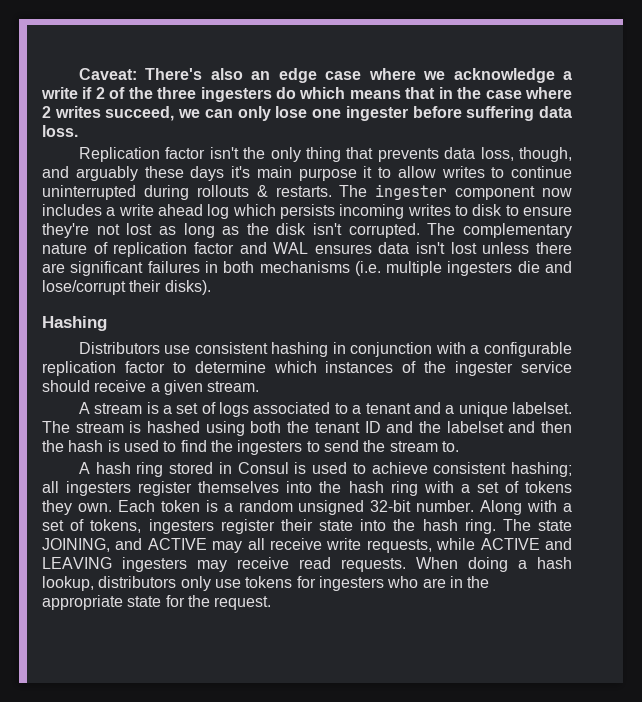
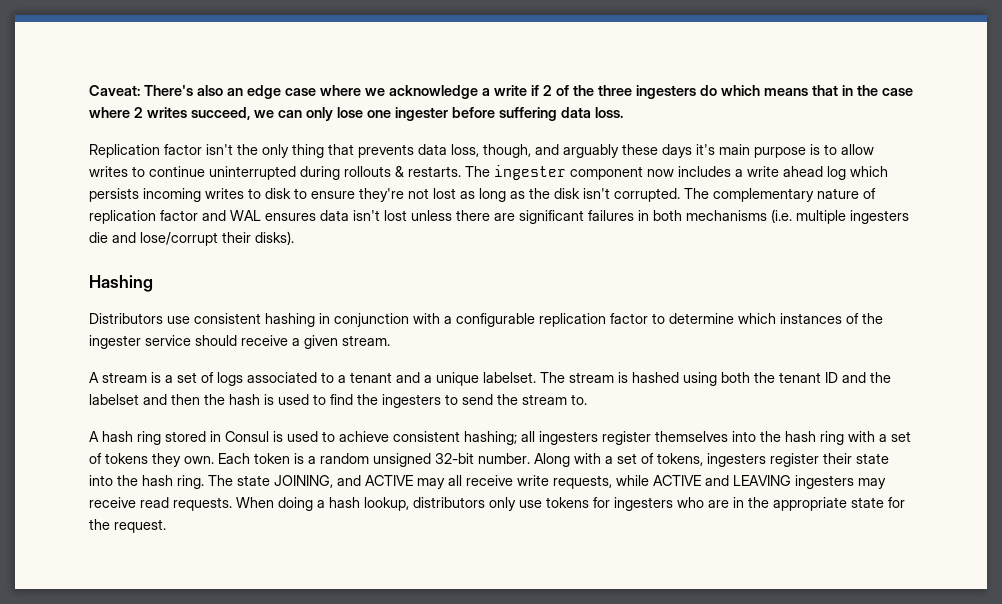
- Replication factor isn't the only thing that prevents data loss, though, and arguably these days it's main purpose it to allow writes to continue uninterrupted during rollouts & restarts.
+ Replication factor isn't the only thing that prevents data loss, though, and arguably these days it's main purpose is to allow writes to continue uninterrupted during rollouts & restarts.

